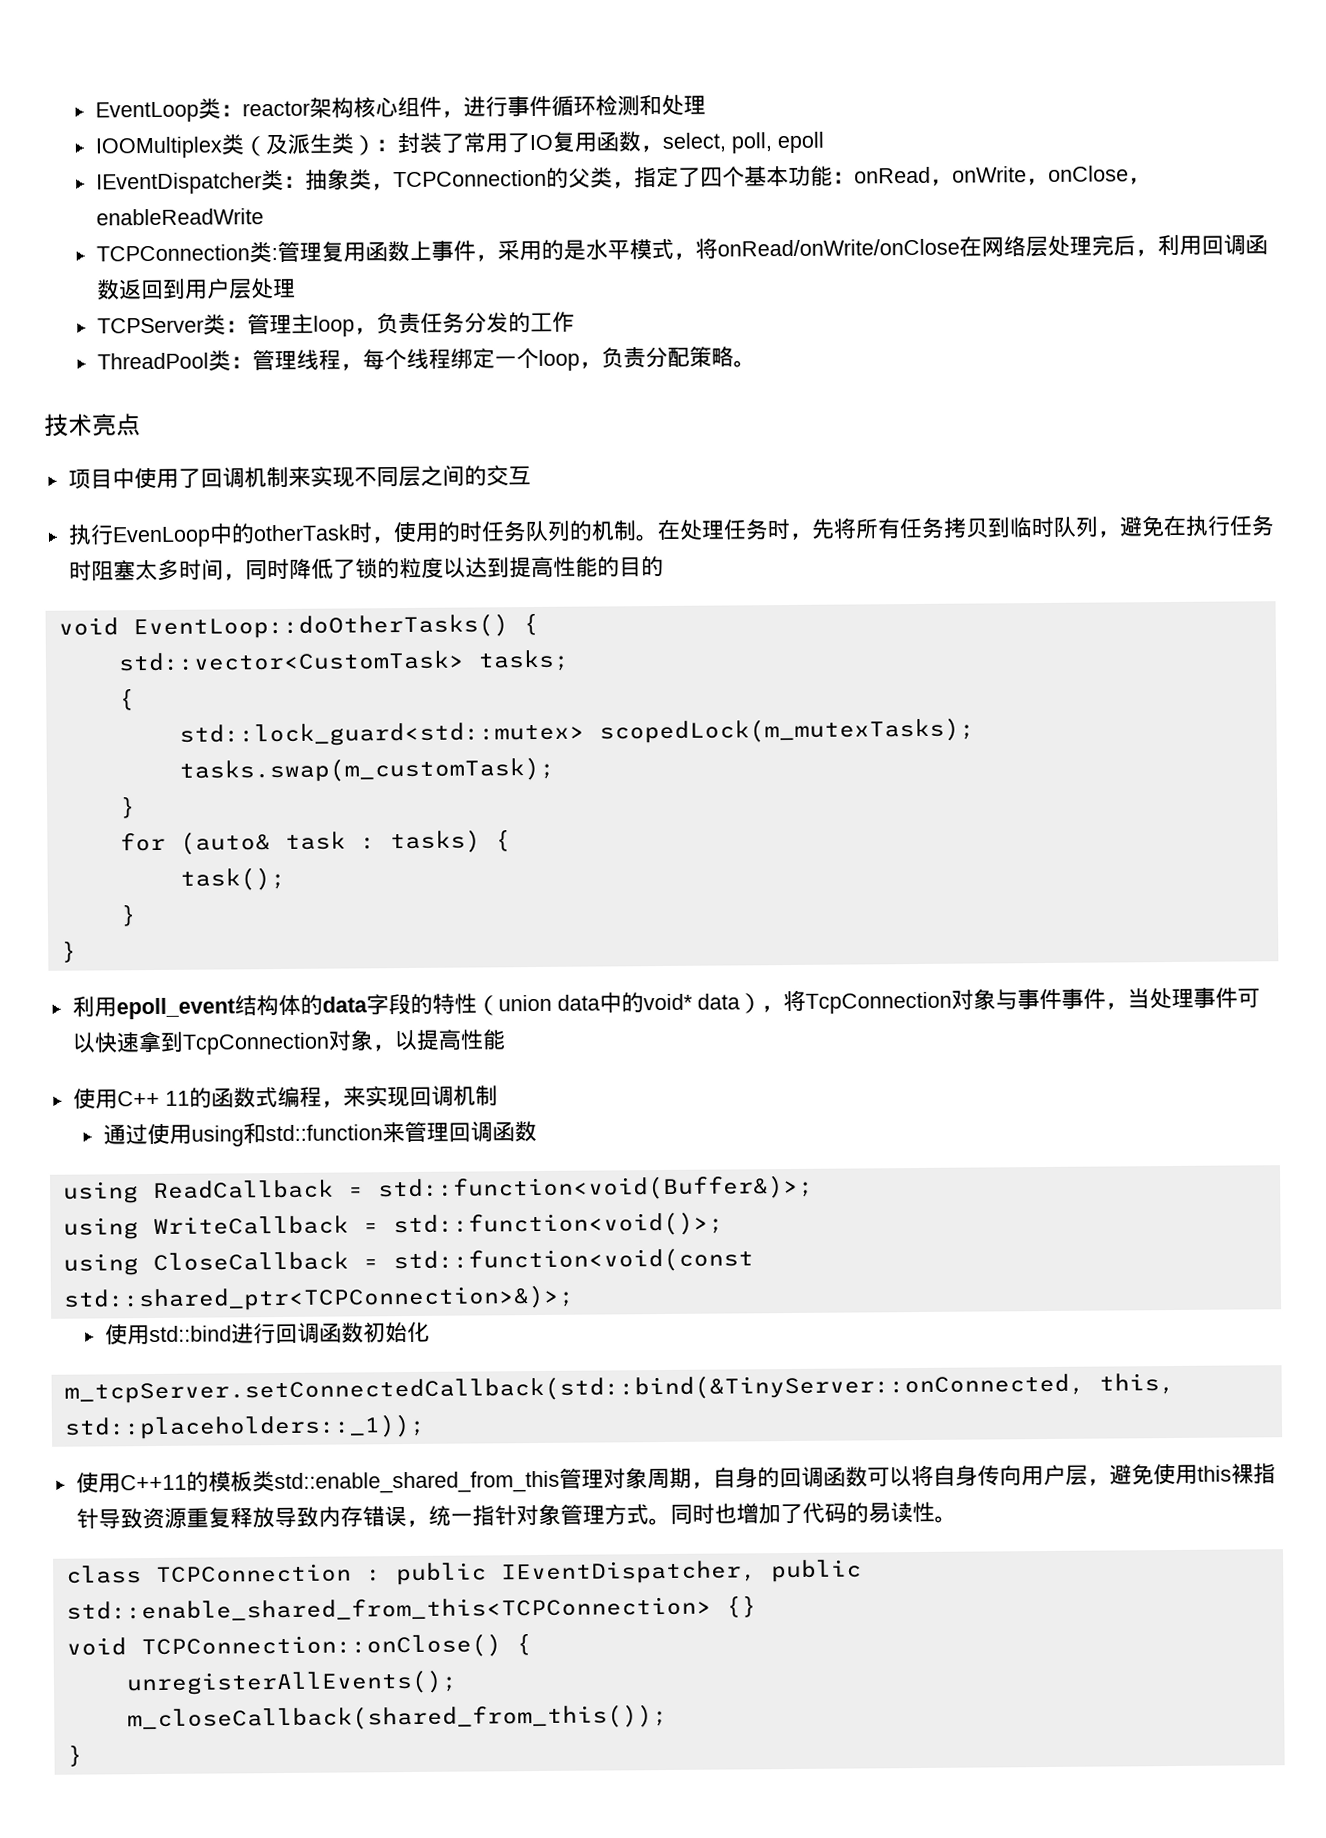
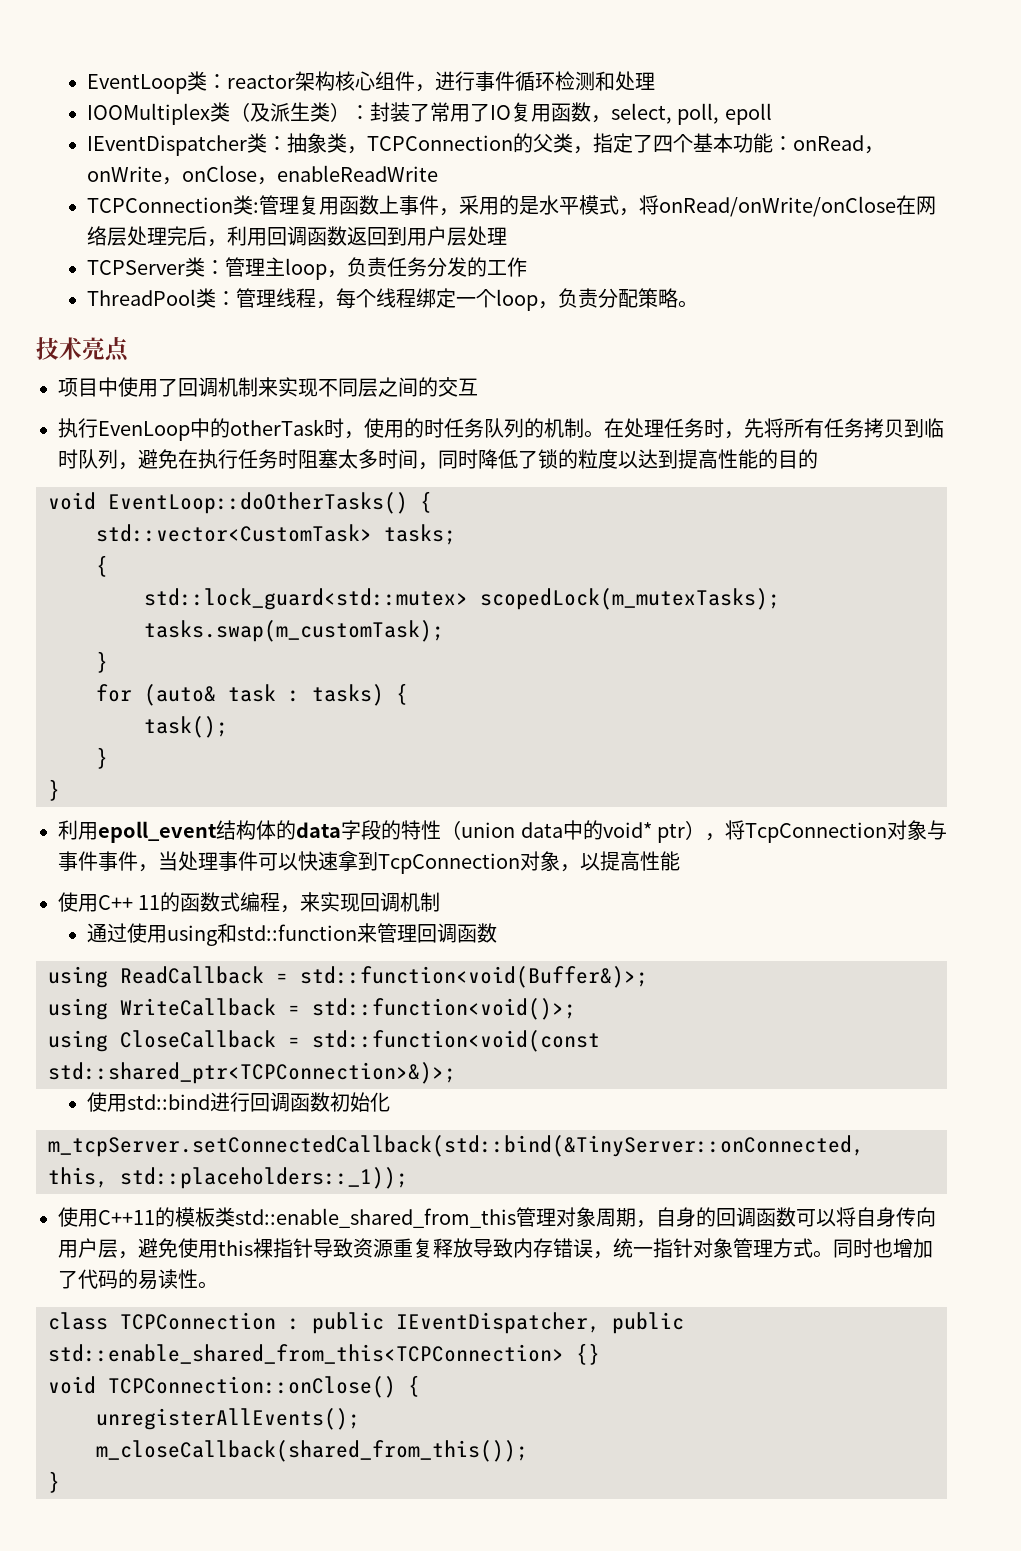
- 利用epoll_event结构体的data字段的特性（union data中的void* data），将TcpConnection对象与事件事件，当处理事件可以快速拿到TcpConnection对象，以提高性能
+ 利用epoll_event结构体的data字段的特性（union data中的void* ptr），将TcpConnection对象与事件事件，当处理事件可以快速拿到TcpConnection对象，以提高性能

